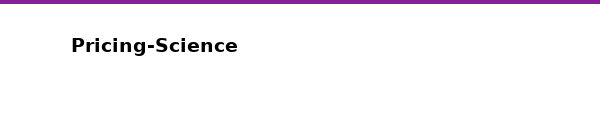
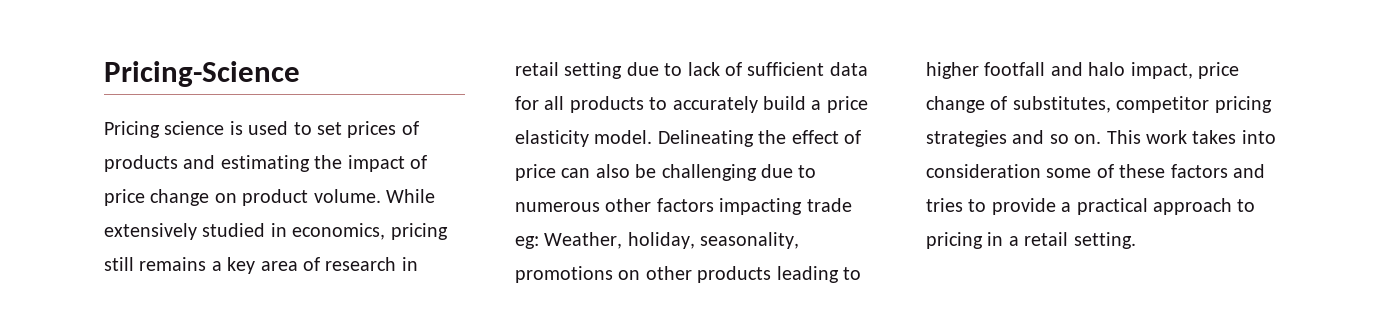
+ Pricing science is used to set prices of products and estimating the impact of price change on product volume. While extensively studied in economics, pricing still remains a key area of research in retail setting due to lack of sufficient data for all products to accurately build a price elasticity model. Delineating the effect of price can also be challenging due to numerous other factors impacting trade eg: Weather, holiday, seasonality, promotions on other products leading to higher footfall and halo impact, price change of substitutes, competitor pricing strategies and so on. This work takes into consideration some of these factors and tries to provide a practical approach to pricing in a retail setting.

